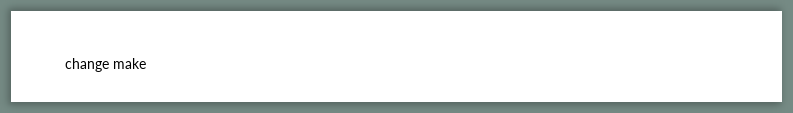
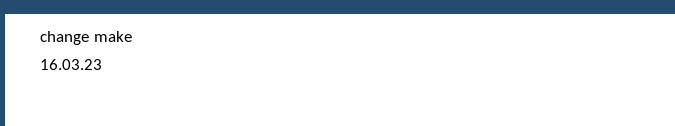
+ 16.03.23

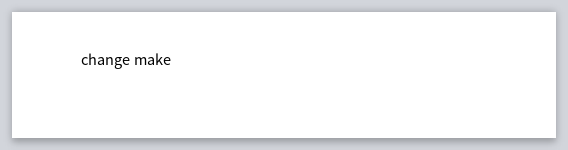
- 16.03.23

